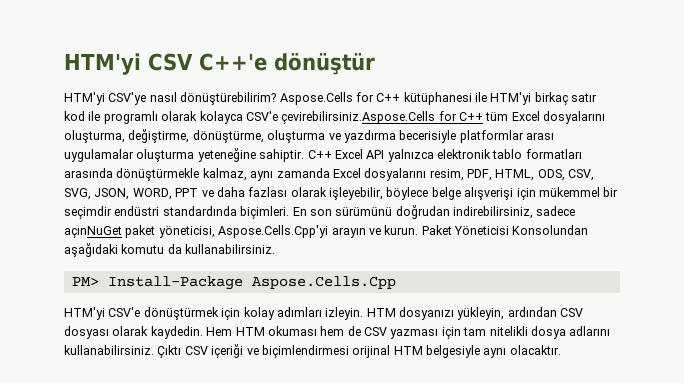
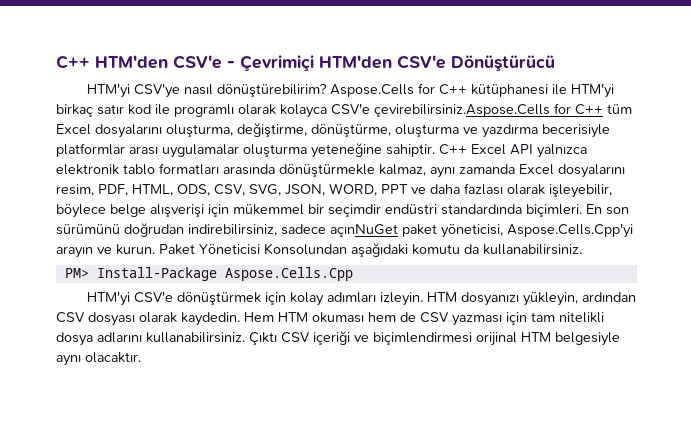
- HTM'yi CSV C++'e dönüştür
+ C++ HTM'den CSV'e - Çevrimiçi HTM'den CSV'e Dönüştürücü

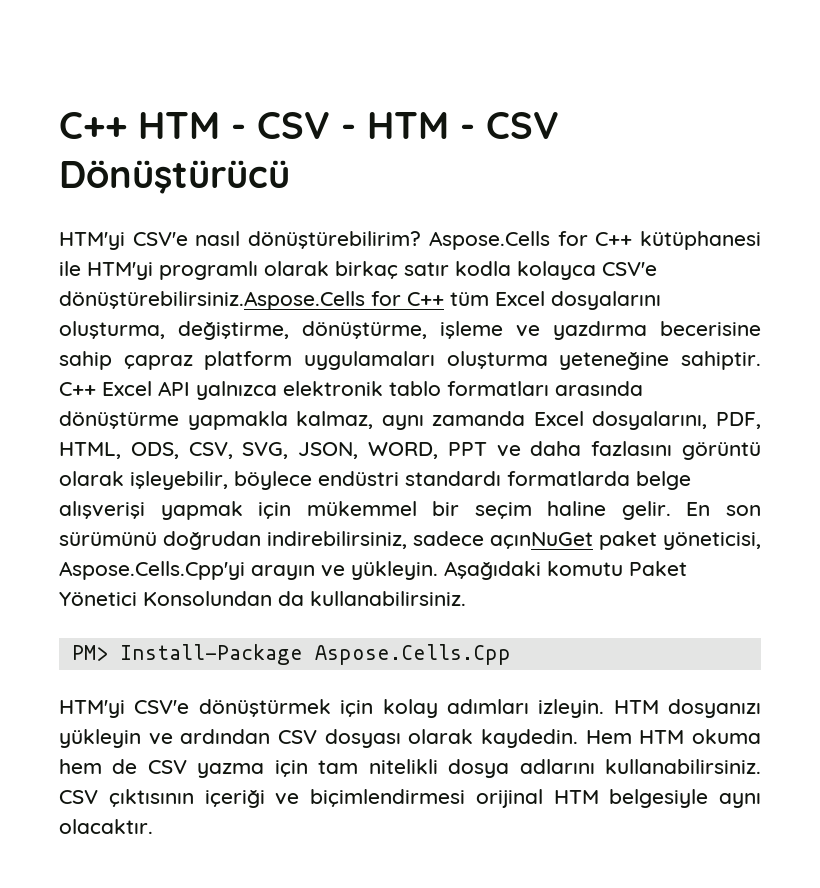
- C++ HTM'den CSV'e - Çevrimiçi HTM'den CSV'e Dönüştürücü
+ C++ HTM - CSV - HTM - CSV Dönüştürücü
- HTM'yi CSV'ye nasıl dönüştürebilirim?
+ HTM'yi CSV'e nasıl dönüştürebilirim?
- Aspose.Cells for C++ kütüphanesi ile HTM'yi birkaç satır kod ile programlı olarak kolayca CSV'e çevirebilirsiniz.Aspose.Cells for C++ tüm Excel dosyalarını oluşturma, değiştirme, dönüştürme, oluşturma ve yazdırma becerisiyle platformlar arası uygulamalar oluşturma yeteneğine sahiptir.
+ Aspose.Cells for C++ kütüphanesi ile HTM'yi programlı olarak birkaç satır kodla kolayca CSV'e dönüştürebilirsiniz.Aspose.Cells for C++ tüm Excel dosyalarını oluşturma, değiştirme, dönüştürme, işleme ve yazdırma becerisine sahip çapraz platform uygulamaları oluşturma yeteneğine sahiptir.
- C++ Excel API yalnızca elektronik tablo formatları arasında dönüştürmekle kalmaz, aynı zamanda Excel dosyalarını resim, PDF, HTML, ODS, CSV, SVG, JSON, WORD, PPT ve daha fazlası olarak işleyebilir, böylece belge alışverişi için mükemmel bir seçimdir endüstri standardında biçimleri.
+ C++ Excel API yalnızca elektronik tablo formatları arasında dönüştürme yapmakla kalmaz, aynı zamanda Excel dosyalarını, PDF, HTML, ODS, CSV, SVG, JSON, WORD, PPT ve daha fazlasını görüntü olarak işleyebilir, böylece endüstri standardı formatlarda belge alışverişi yapmak için mükemmel bir seçim haline gelir.
- En son sürümünü doğrudan indirebilirsiniz, sadece açınNuGet paket yöneticisi, Aspose.Cells.Cpp'yi arayın ve kurun. Paket Yöneticisi Konsolundan aşağıdaki komutu da kullanabilirsiniz.
+ En son sürümünü doğrudan indirebilirsiniz, sadece açınNuGet paket yöneticisi, Aspose.Cells.Cpp'yi arayın ve yükleyin. Aşağıdaki komutu Paket Yönetici Konsolundan da kullanabilirsiniz.
- HTM dosyanızı yükleyin, ardından CSV dosyası olarak kaydedin.
+ HTM dosyanızı yükleyin ve ardından CSV dosyası olarak kaydedin.
- Hem HTM okuması hem de CSV yazması için tam nitelikli dosya adlarını kullanabilirsiniz.
+ Hem HTM okuma hem de CSV yazma için tam nitelikli dosya adlarını kullanabilirsiniz.
- Çıktı CSV içeriği ve biçimlendirmesi orijinal HTM belgesiyle aynı olacaktır.
+ CSV çıktısının içeriği ve biçimlendirmesi orijinal HTM belgesiyle aynı olacaktır.

